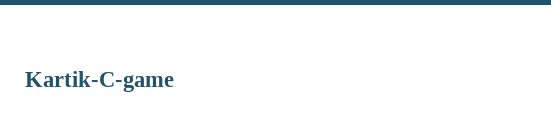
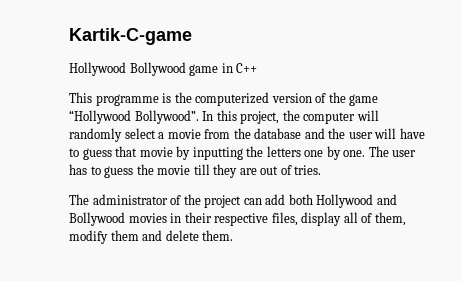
+ Hollywood Bollywood game in C++
+ This programme is the computerized version of the game “Hollywood Bollywood”. In this project, the computer will randomly select a movie from the database and the user will have to guess that movie by inputting the letters one by one. The user has to guess the movie till they are out of tries.
+ The administrator of the project can add both Hollywood and Bollywood movies in their respective files, display all of them, modify them and delete them.

